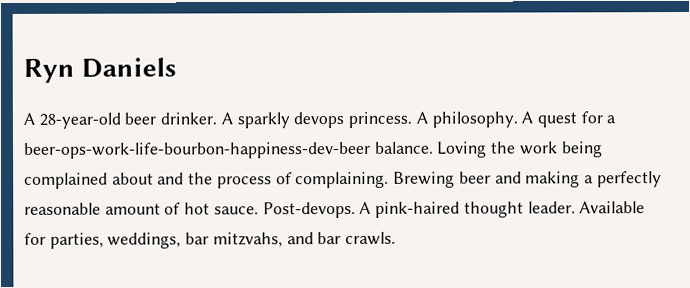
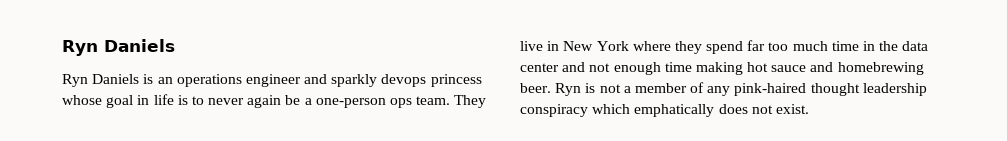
- A 28-year-old beer drinker. A sparkly devops princess. A philosophy. A quest for a beer-ops-work-life-bourbon-happiness-dev-beer balance. Loving the work being complained about and the process of complaining. Brewing beer and making a perfectly reasonable amount of hot sauce. Post-devops. A pink-haired thought leader. Available for parties, weddings, bar mitzvahs, and bar crawls.
+ Ryn Daniels is an operations engineer and sparkly devops princess whose goal in life is to never again be a one-person ops team. They live in New York where they spend far too much time in the data center and not enough time making hot sauce and homebrewing beer. Ryn is not a member of any pink-haired thought leadership conspiracy which emphatically does not exist.

